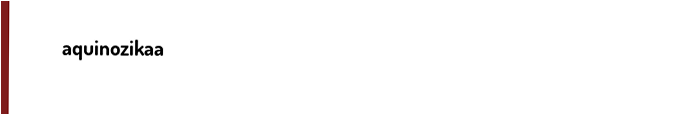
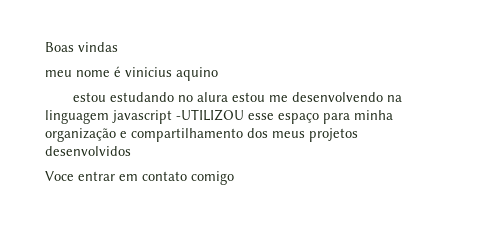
- aquinozikaa
+ Boas vindas
+ meu nome é vinicius aquino
+ estou estudando no alura estou me desenvolvendo na linguagem javascript -UTILIZOU esse espaço para minha organização e compartilhamento dos meus projetos desenvolvidos
+ Voce entrar em contato comigo

